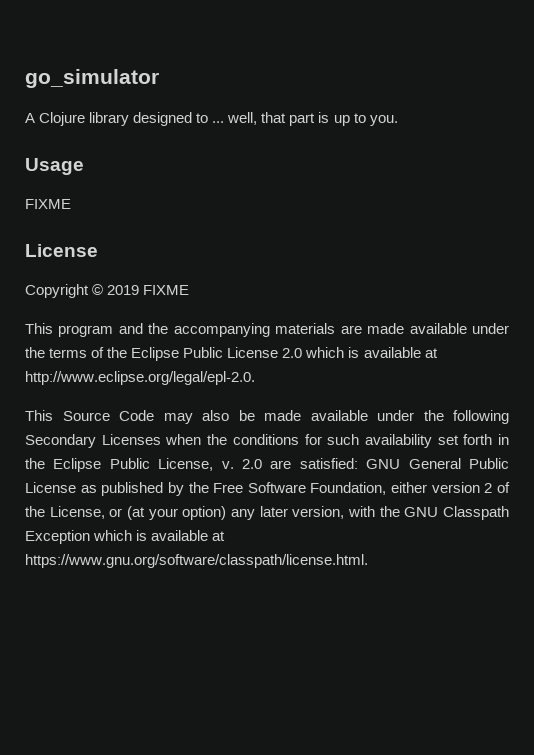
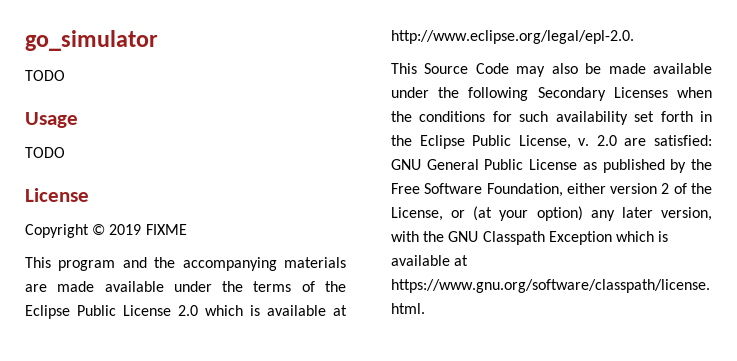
  go_simulator
- A Clojure library designed to ... well, that part is up to you.
+ TODO
  Usage
- FIXME
+ TODO

